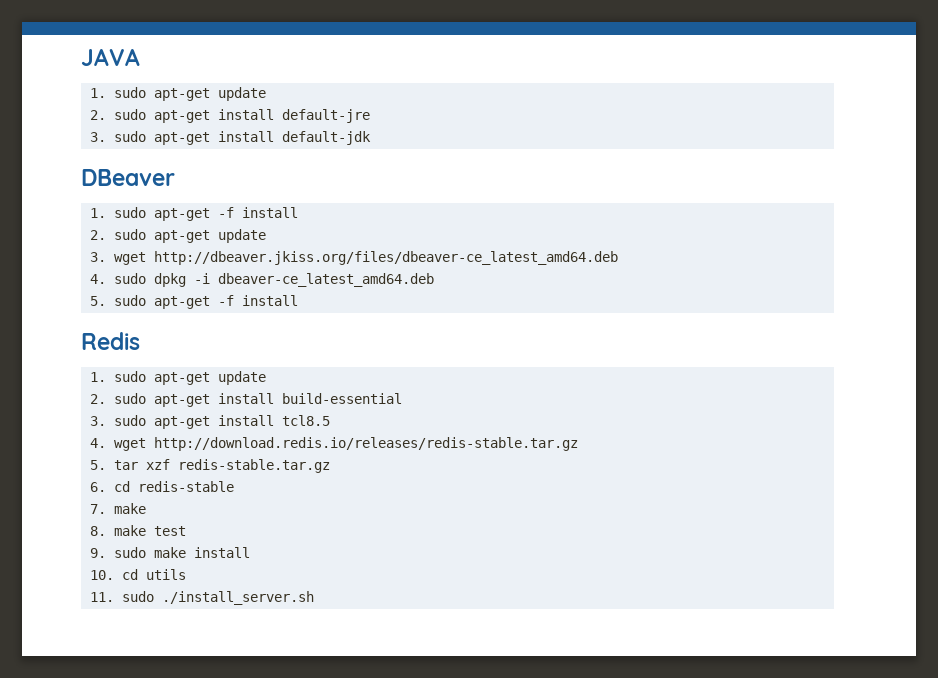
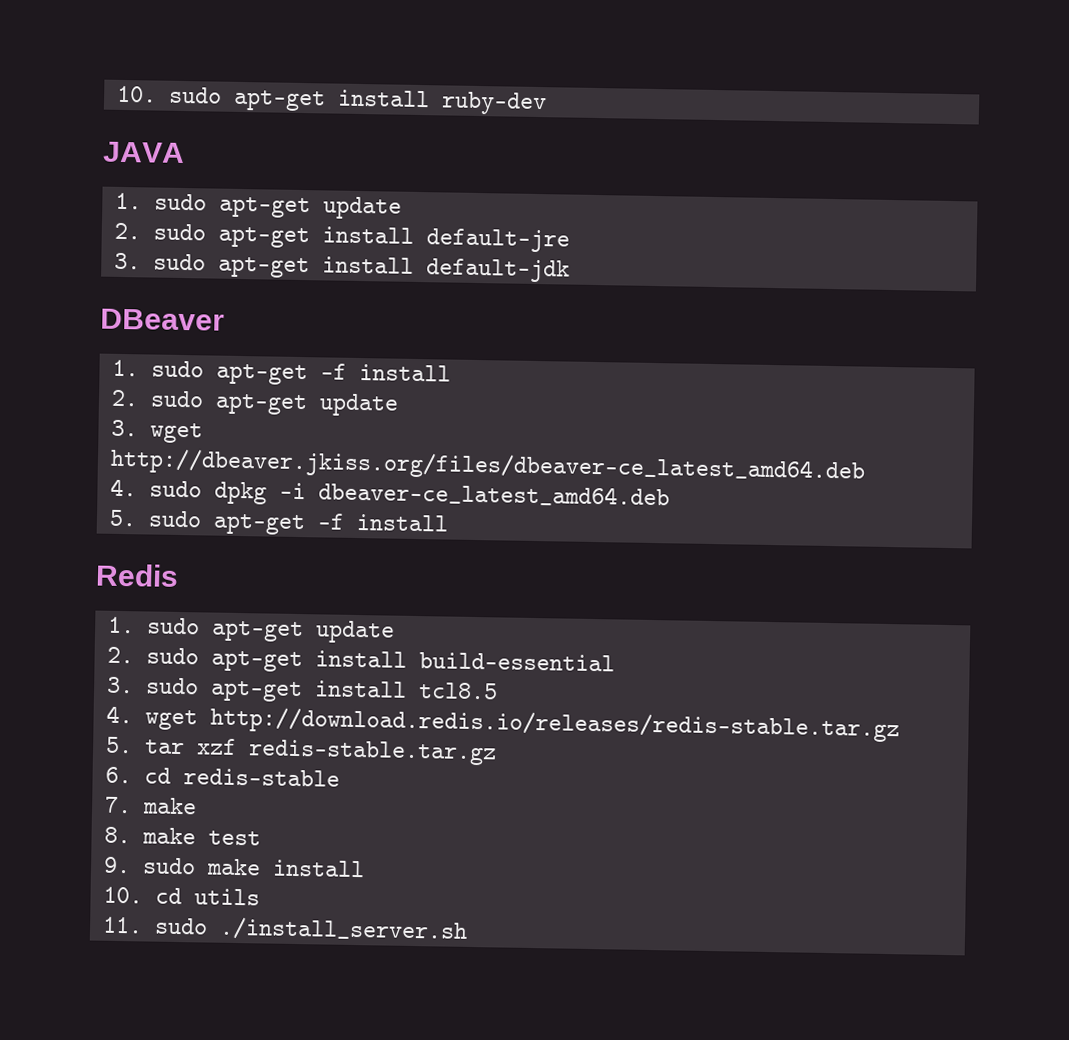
+ 10. sudo apt-get install ruby-dev

